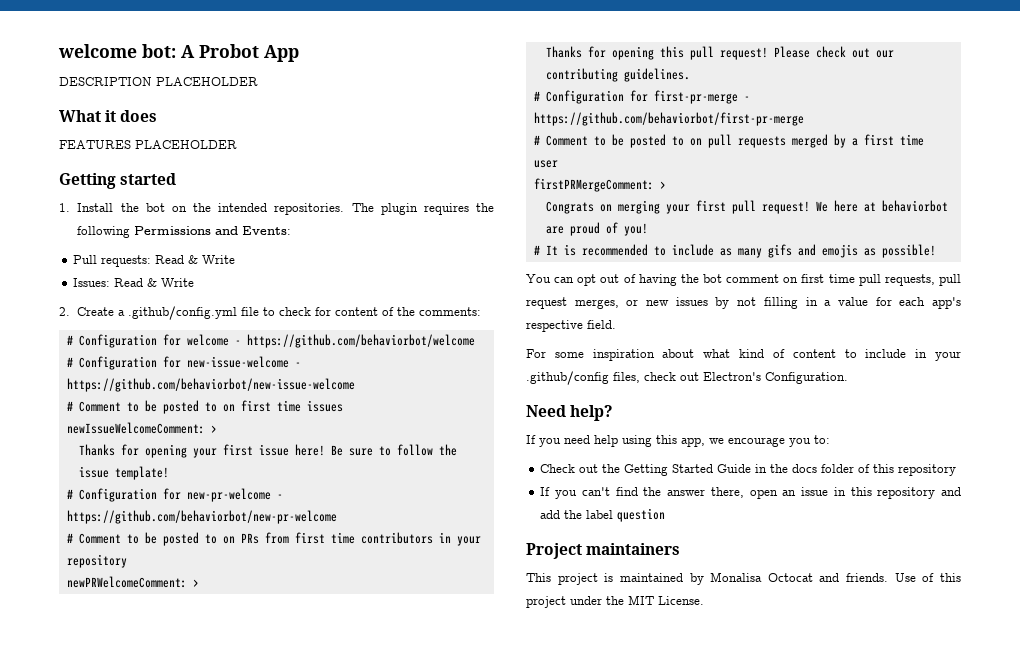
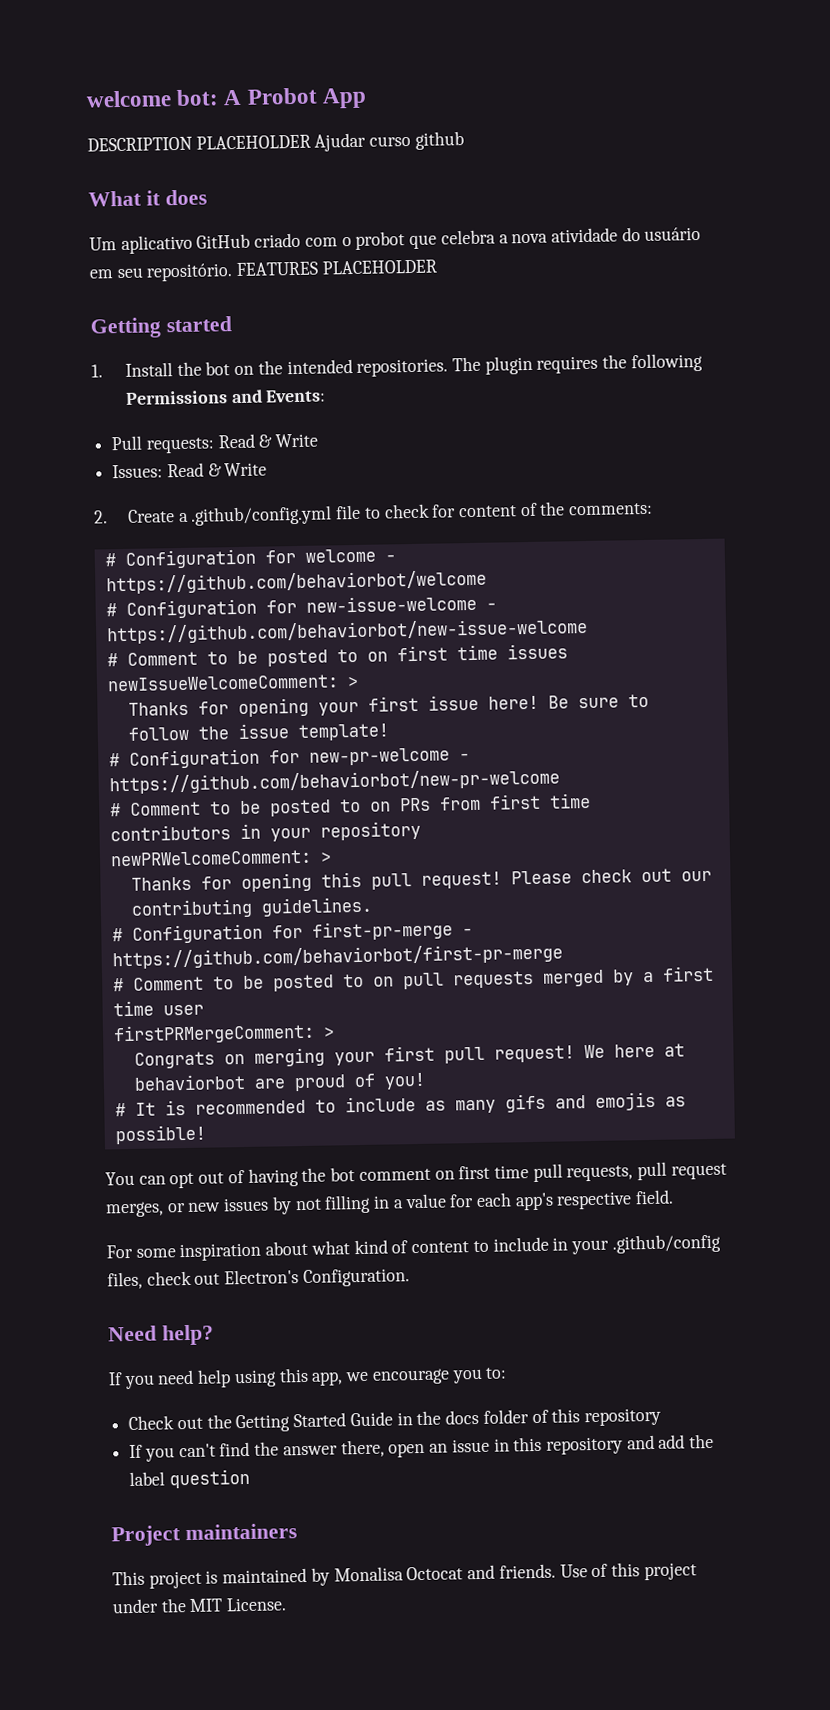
- DESCRIPTION PLACEHOLDER
+ DESCRIPTION PLACEHOLDER Ajudar curso github
+ Um aplicativo GitHub criado com o probot que celebra a nova atividade do usuário em seu repositório.

